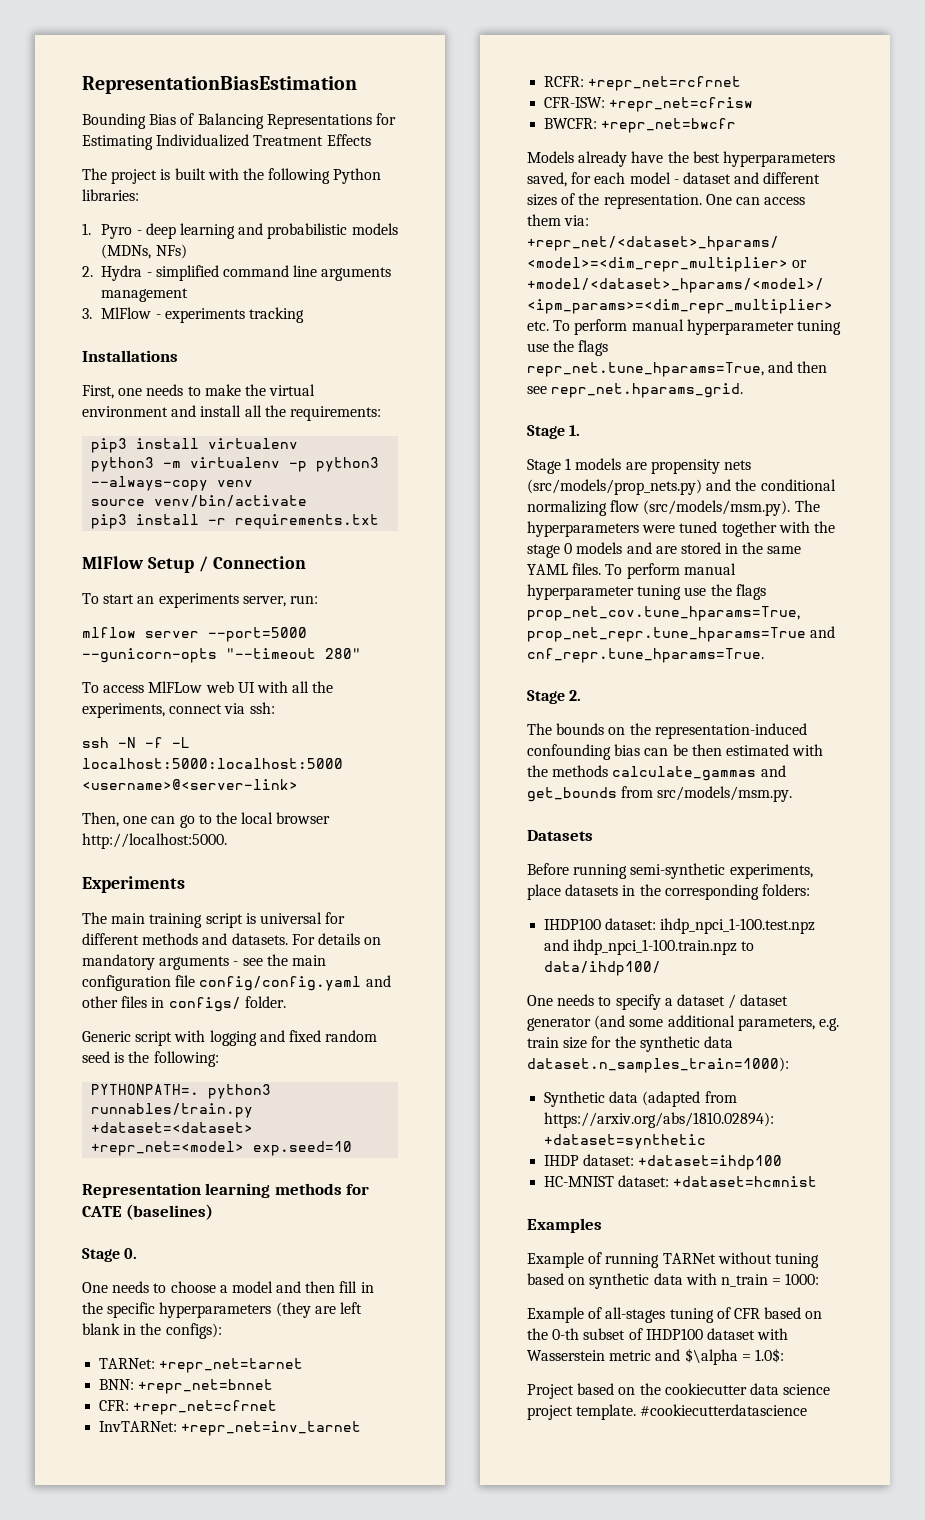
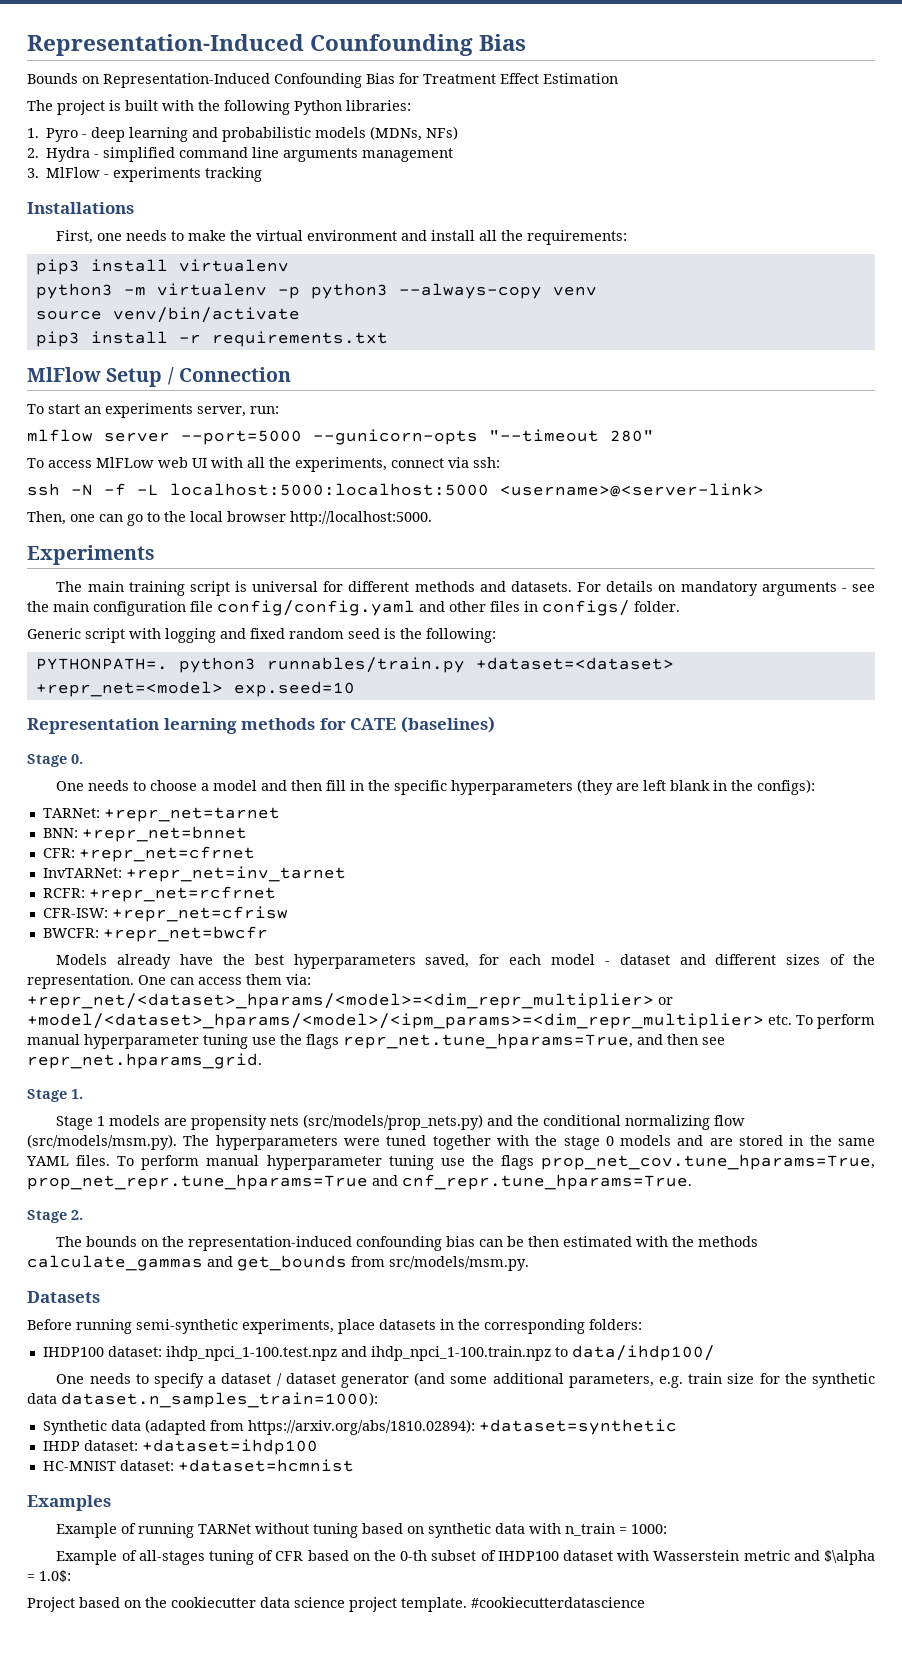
- RepresentationBiasEstimation
- Bounding Bias of Balancing Representations for Estimating Individualized Treatment Effects
+ Representation-Induced Counfounding Bias
+ Bounds on Representation-Induced Confounding Bias for Treatment Effect Estimation

